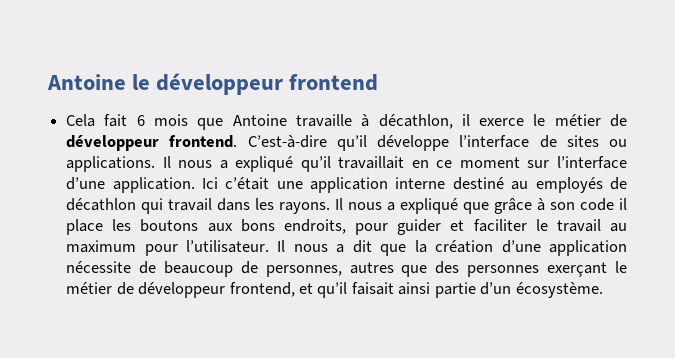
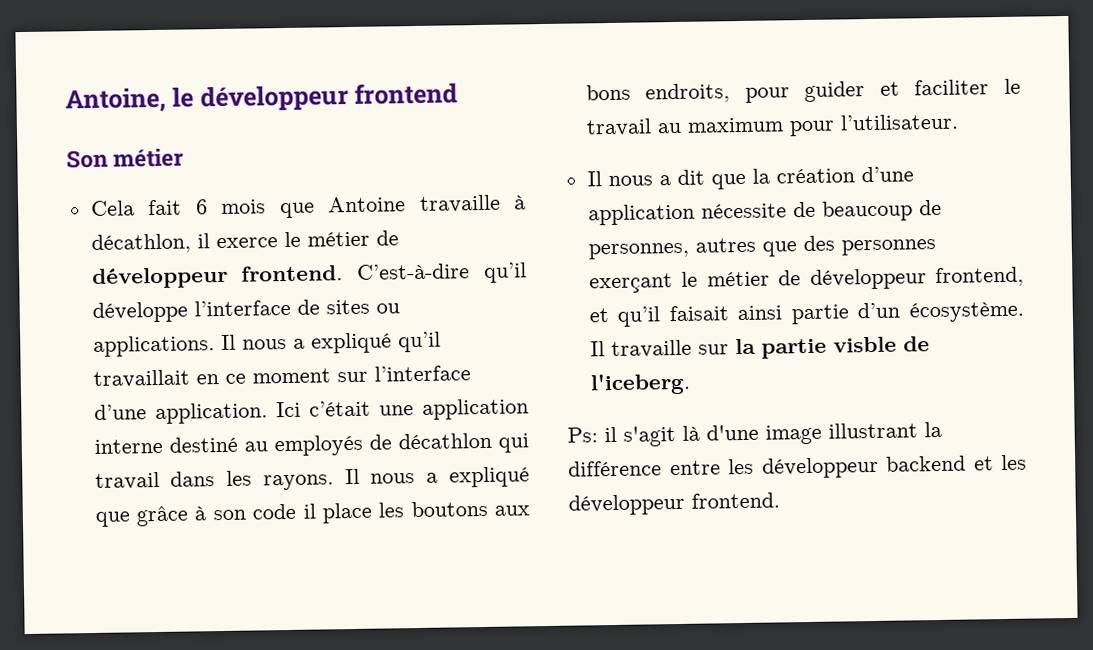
- Antoine le développeur frontend
+ Antoine, le développeur frontend
+ Son métier
- Il nous a expliqué que grâce à son code il place les boutons aux bons endroits, pour guider et faciliter le travail au maximum pour l’utilisateur. Il nous a dit que la création d’une application nécessite de beaucoup de personnes, autres que des personnes exerçant le métier de développeur frontend, et qu’il faisait ainsi partie d’un écosystème.
+ Il nous a expliqué que grâce à son code il place les boutons aux bons endroits, pour guider et faciliter le travail au maximum pour l’utilisateur.
+ Il nous a dit que la création d’une application nécessite de beaucoup de personnes, autres que des personnes exerçant le métier de développeur frontend, et qu’il faisait ainsi partie d’un écosystème.
+ Il travaille sur la partie visble de l'iceberg.
+ Ps: il s'agit là d'une image illustrant la différence entre les développeur backend et les développeur frontend.

